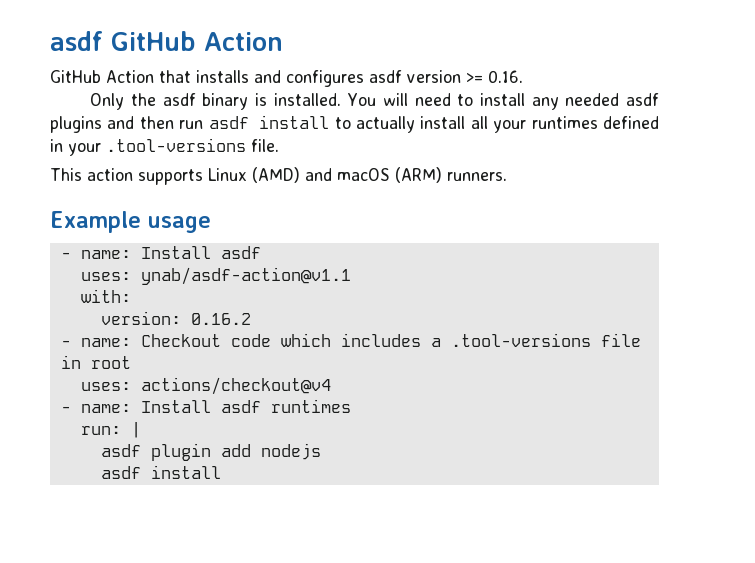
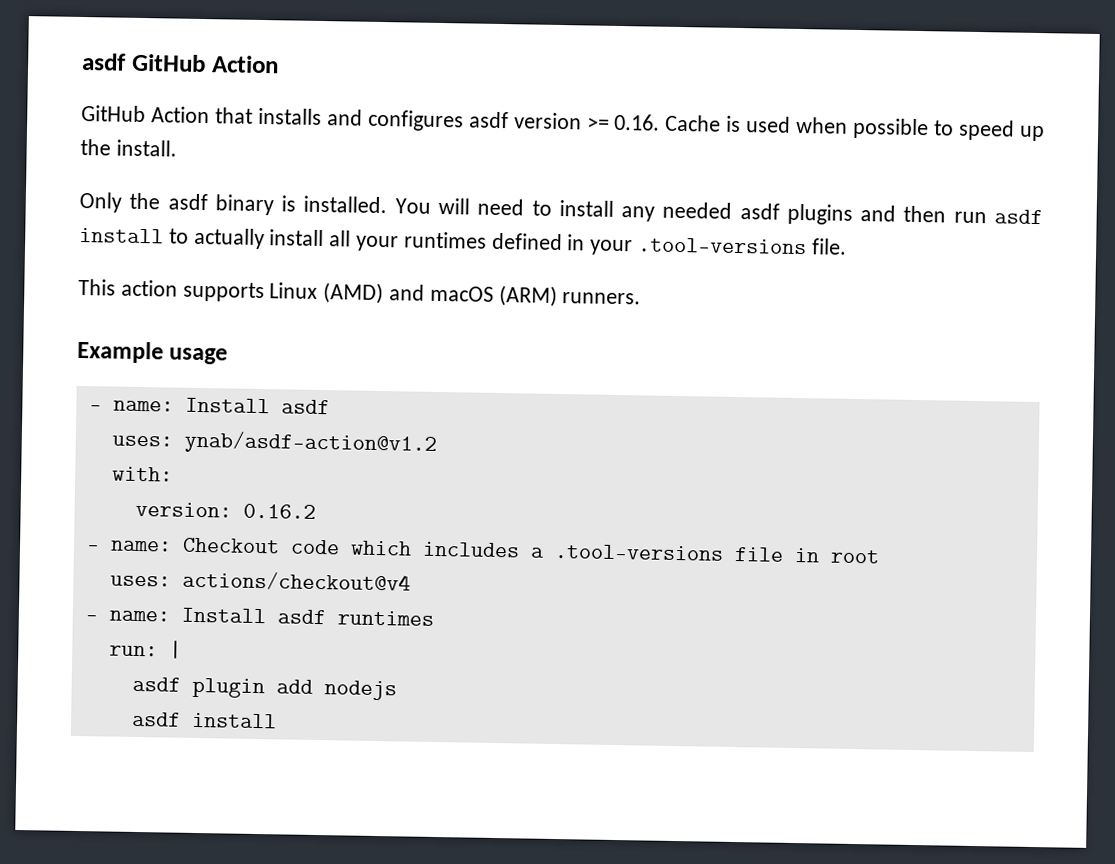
- GitHub Action that installs and configures asdf version >= 0.16.
+ GitHub Action that installs and configures asdf version >= 0.16. Cache is used when possible to speed up the install.
- uses: ynab/asdf-action@v1.1
+ uses: ynab/asdf-action@v1.2

